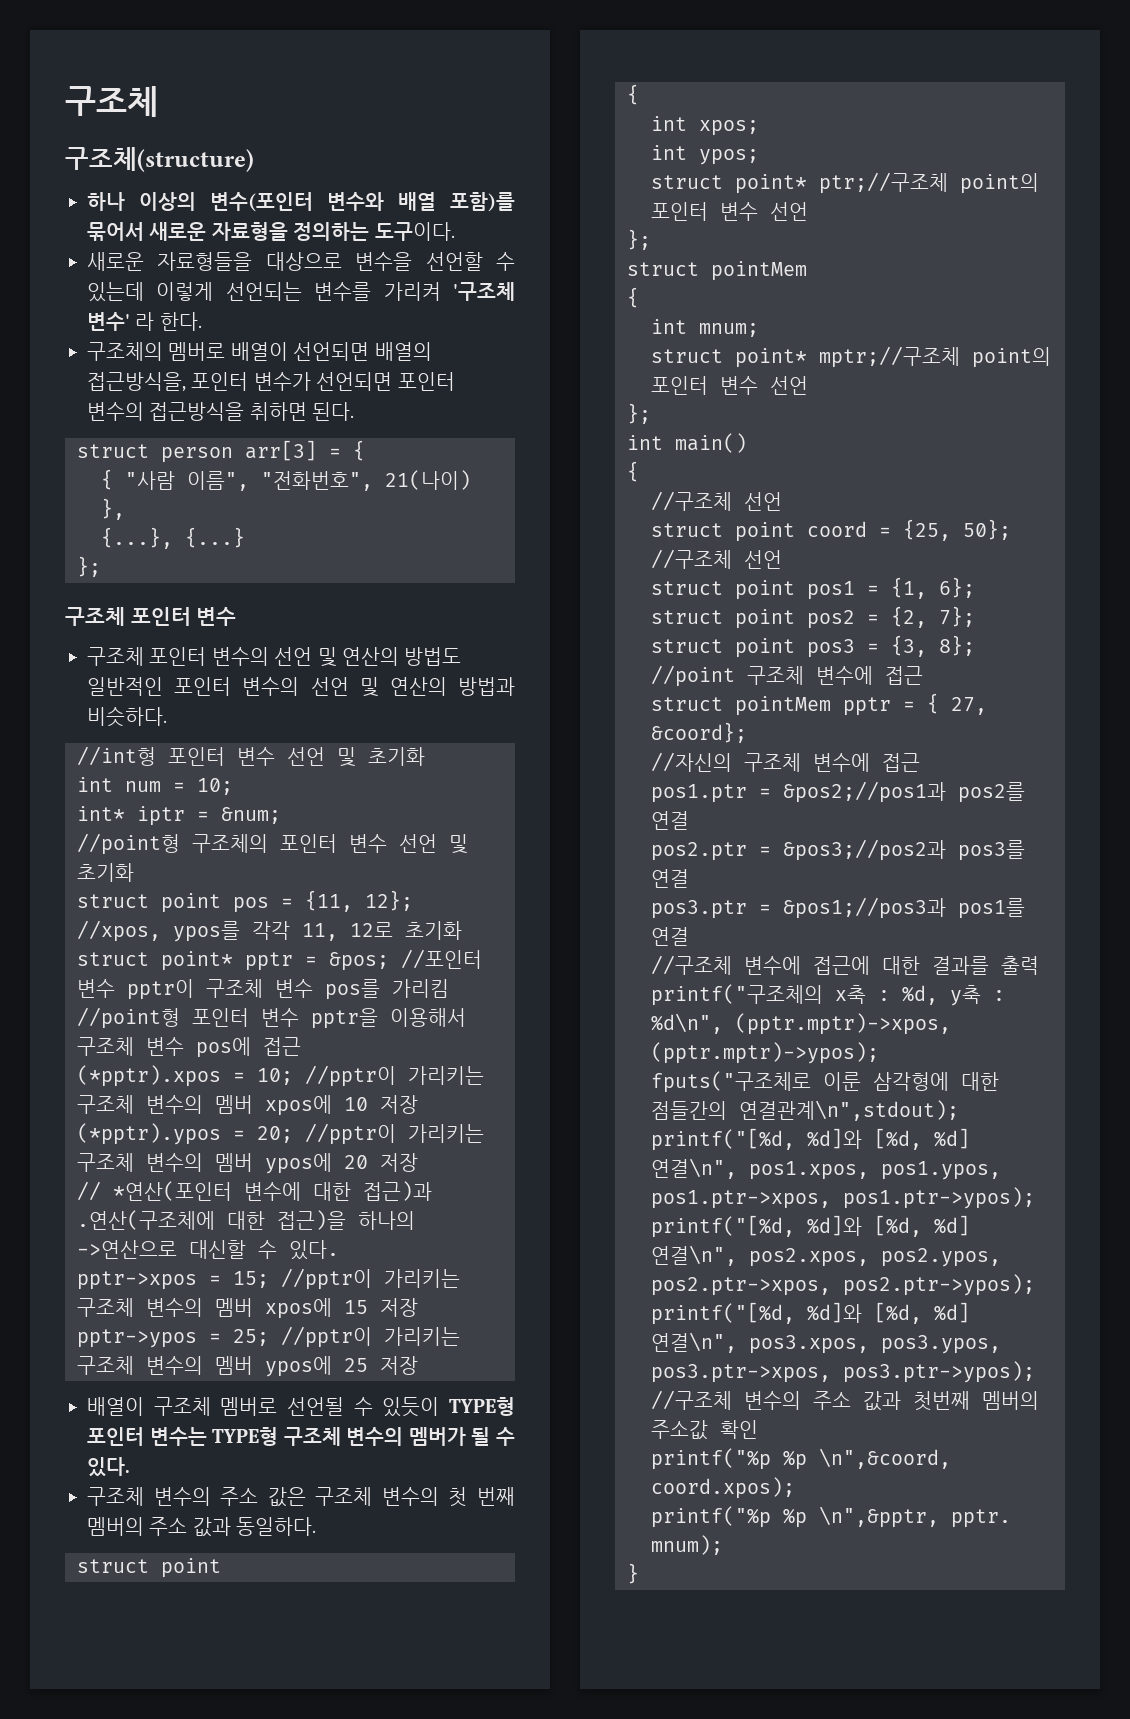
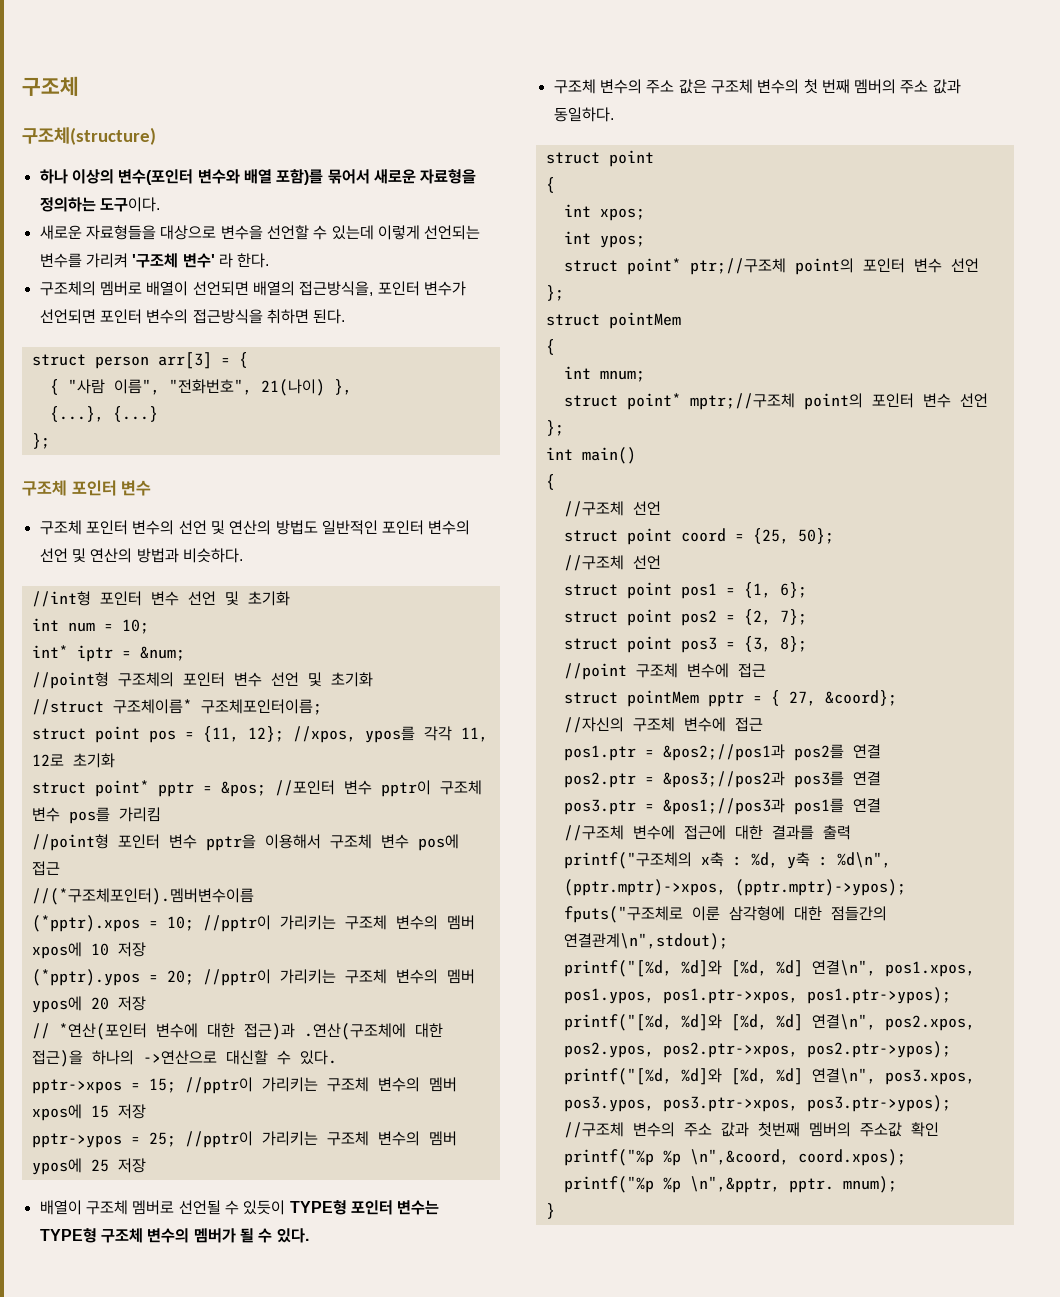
+ //struct 구조체이름* 구조체포인터이름;
+ //(*구조체포인터).멤버변수이름

